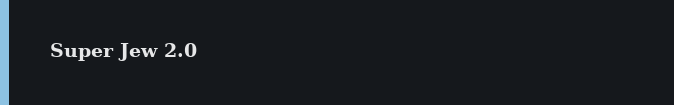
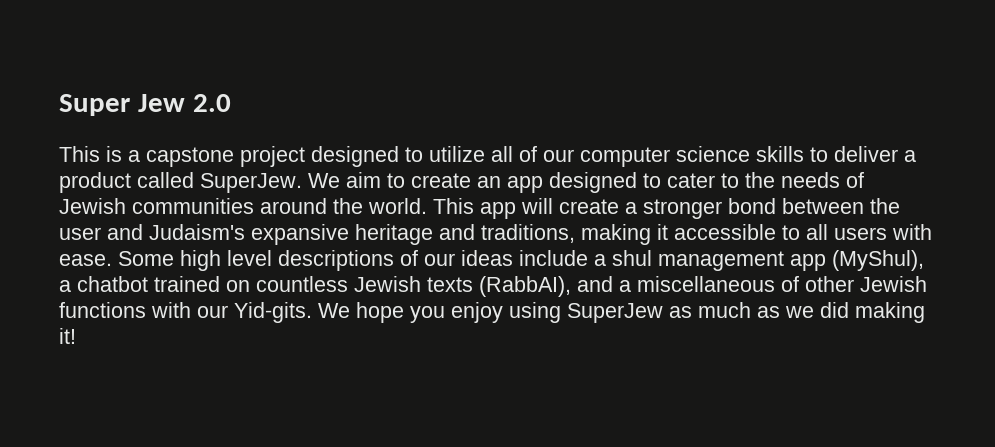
+ This is a capstone project designed to utilize all of our computer science skills to deliver a product called SuperJew. We aim to create an app designed to cater to the needs of Jewish communities around the world. This app will create a stronger bond between the user and Judaism's expansive heritage and traditions, making it accessible to all users with ease. Some high level descriptions of our ideas include a shul management app (MyShul), a chatbot trained on countless Jewish texts (RabbAI), and a miscellaneous of other Jewish functions with our Yid-gits. We hope you enjoy using SuperJew as much as we did making it!

